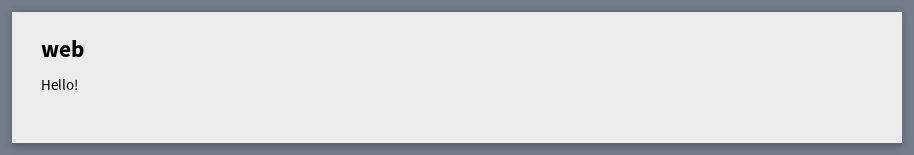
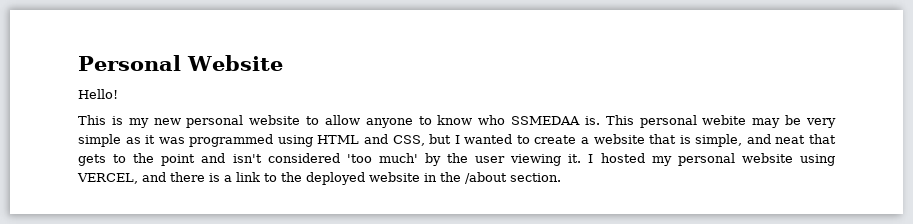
- web
+ Personal Website
+ This is my new personal website to allow anyone to know who SSMEDAA is. This personal webite may be very simple as it was programmed using HTML and CSS, but I wanted to create a website that is simple, and neat that gets to the point and isn't considered 'too much' by the user viewing it. I hosted my personal website using VERCEL, and there is a link to the deployed website in the /about section.

